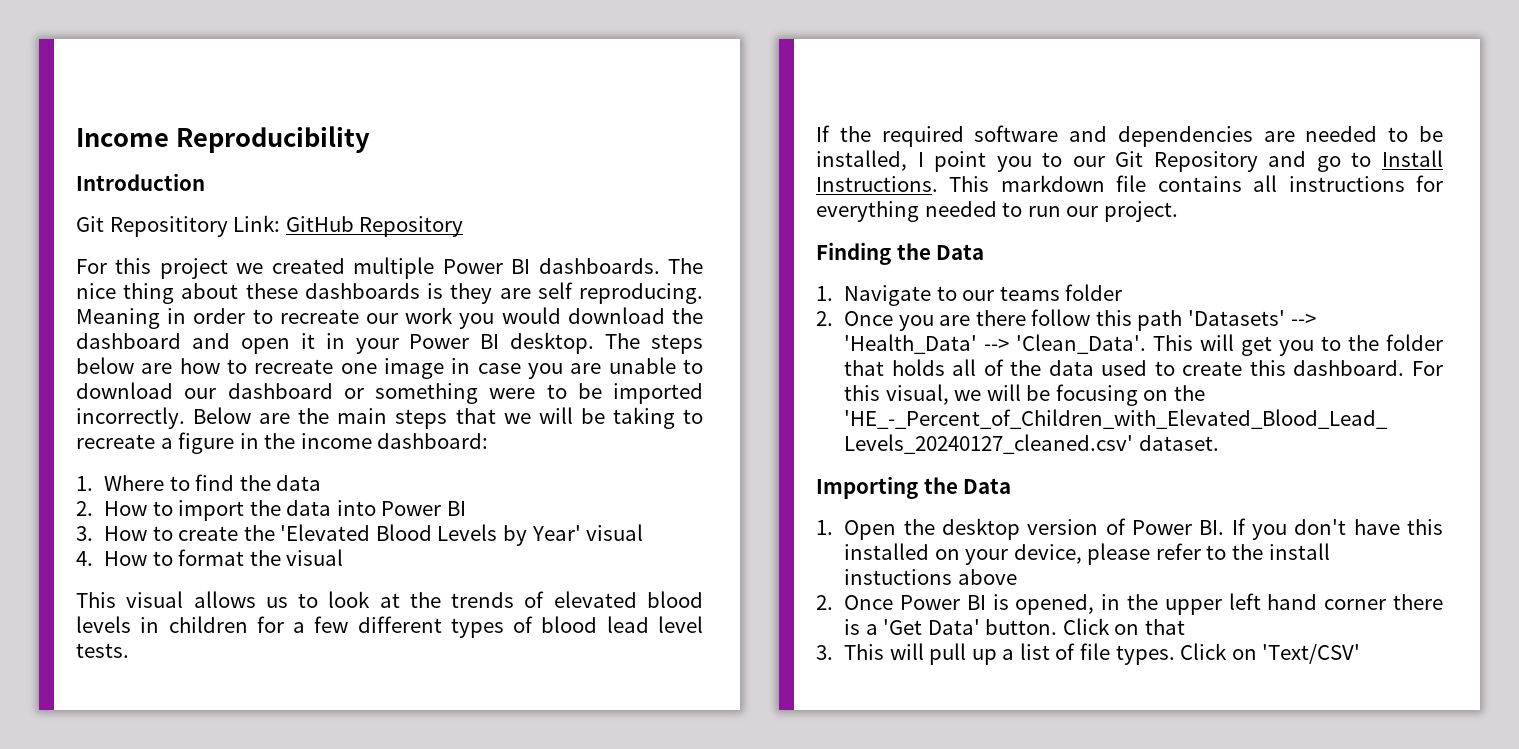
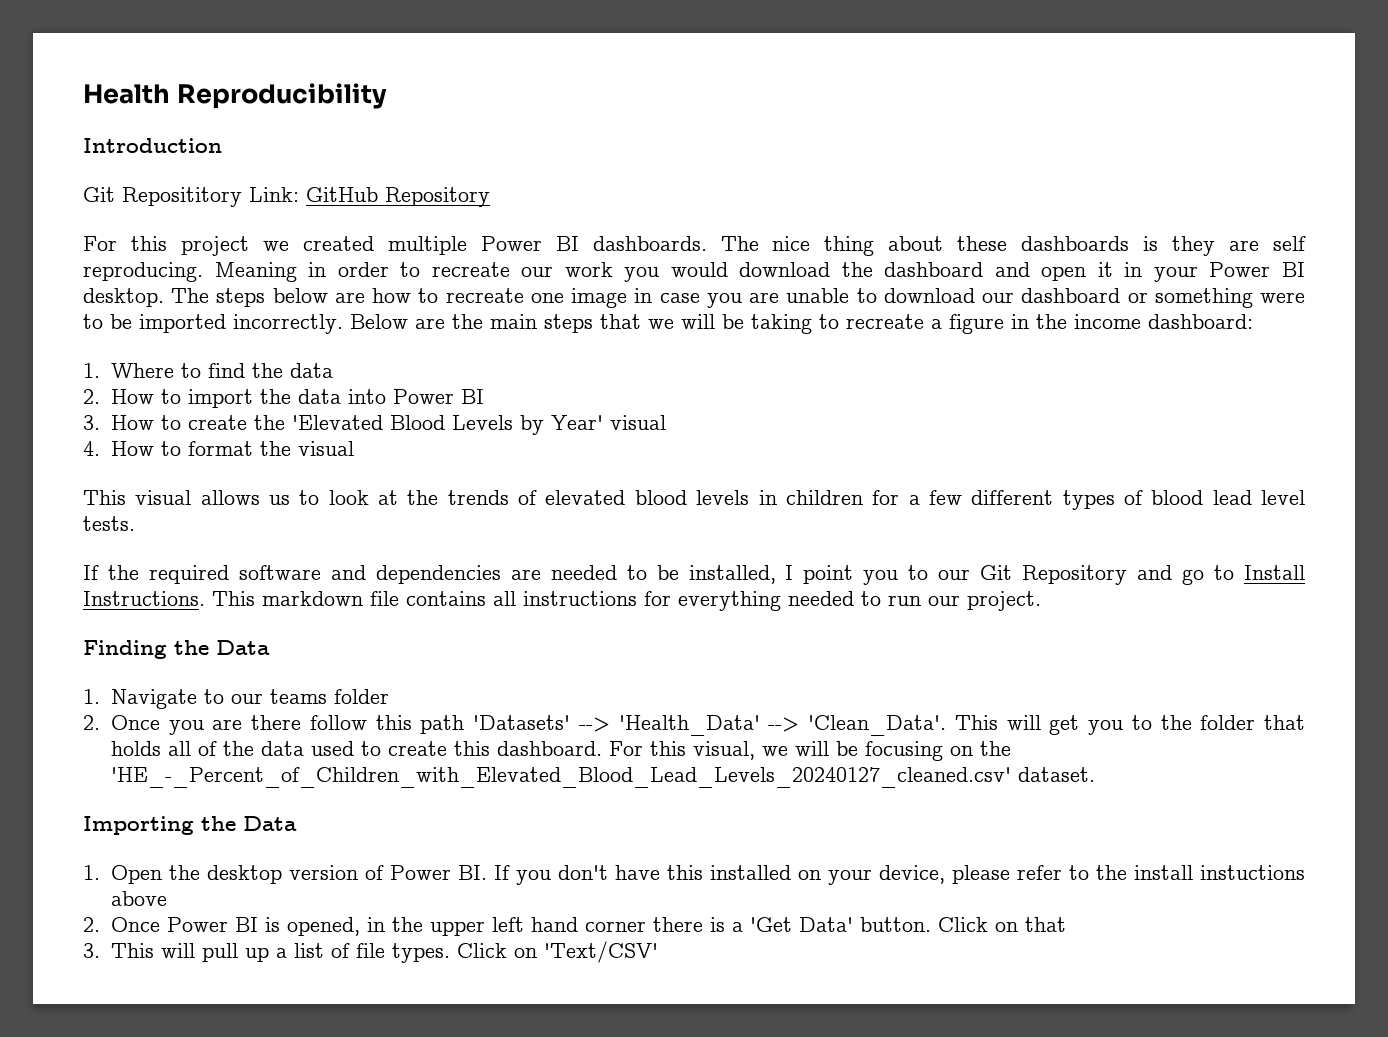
- Income Reproducibility
+ Health Reproducibility

